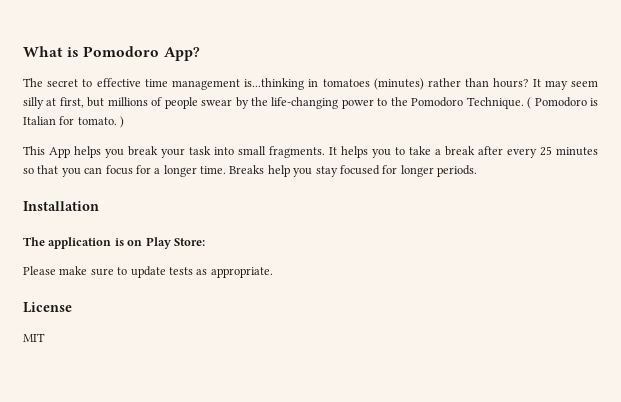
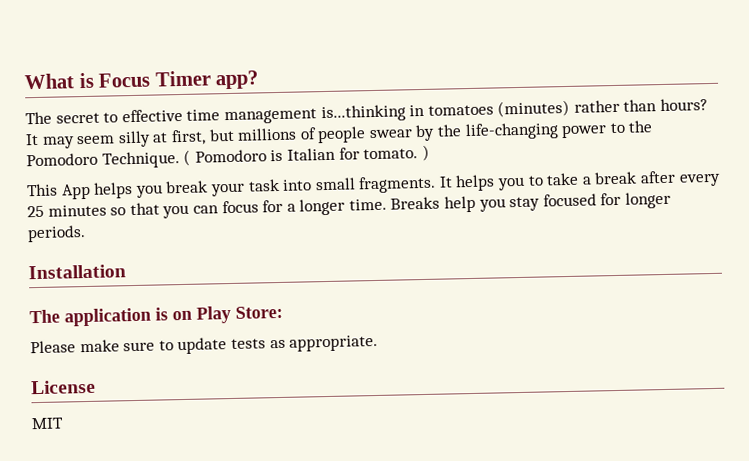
- What is Pomodoro App?
+ What is Focus Timer app?

